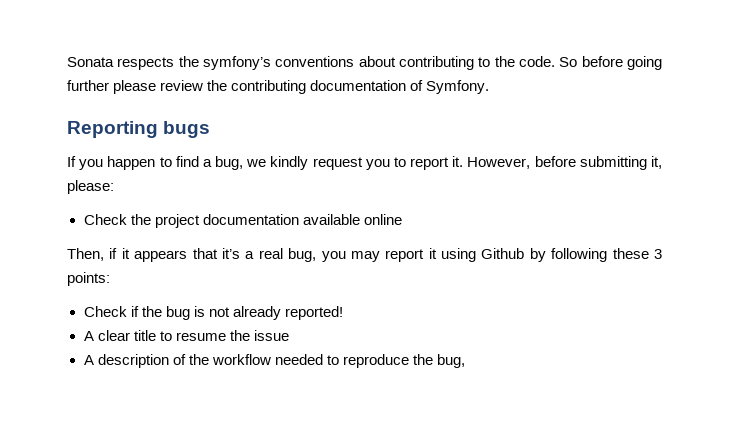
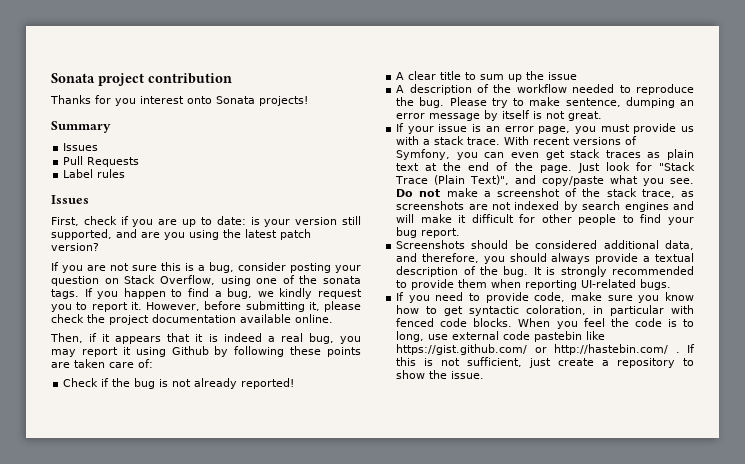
- Sonata respects the symfony’s conventions about contributing to the code. So before going further please review the contributing documentation of Symfony.
- Reporting bugs
- If you happen to find a bug, we kindly request you to report it.
+ Sonata project contribution
+ Thanks for you interest onto Sonata projects!
+ Summary
+ Issues
+ Pull Requests
+ Label rules
+ Issues
+ First, check if you are up to date: is your version still supported, and are you using the latest patch version?
+ If you are not sure this is a bug, consider posting your question on Stack Overflow, using one of the sonata tags. If you happen to find a bug, we kindly request you to report it.
- However, before submitting it, please:
- Check the project documentation available online
+ However, before submitting it, please check the project documentation available online.
- Then, if it appears that it’s a real bug, you may report it using Github by following these 3 points:
+ Then, if it appears that it is indeed a real bug, you may report it using Github by following these points are taken care of:
- A clear title to resume the issue
+ A clear title to sum up the issue
- A description of the workflow needed to reproduce the bug,
+ A description of the workflow needed to reproduce the bug. Please try to make sentence, dumping an error message by itself is not great.
+ If your issue is an error page, you must provide us with a stack trace. With recent versions of Symfony, you can even get stack traces as plain text at the end of the page. Just look for "Stack Trace (Plain Text)", and copy/paste what you see. Do not make a screenshot of the stack trace, as screenshots are not indexed by search engines and will make it difficult for other people to find your bug report.
+ Screenshots should be considered additional data, and therefore, you should always provide a textual description of the bug. It is strongly recommended to provide them when reporting UI-related bugs.
+ If you need to provide code, make sure you know how to get syntactic coloration, in particular with fenced code blocks. When you feel the code is to long, use external code pastebin like https://gist.github.com/ or http://hastebin.com/ . If this is not sufficient, just create a repository to show the issue.

